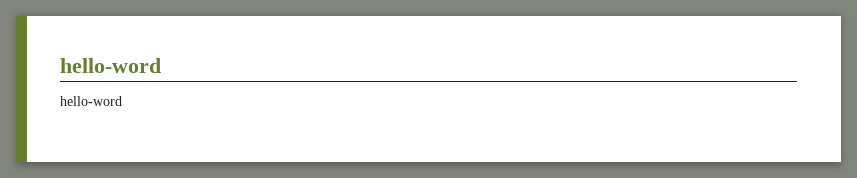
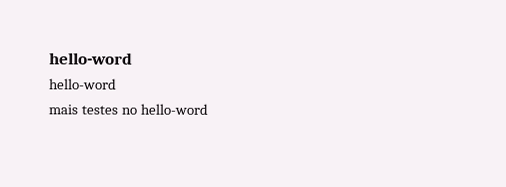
+ mais testes no hello-word

